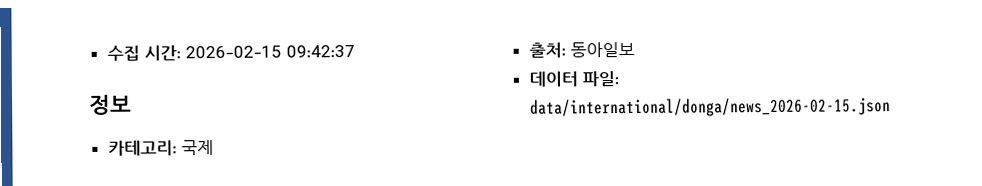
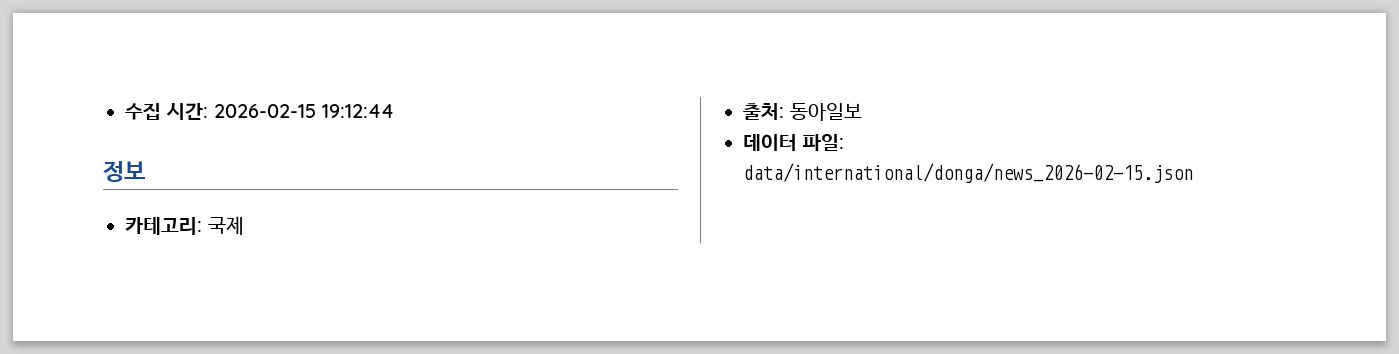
- 수집 시간: 2026-02-15 09:42:37
+ 수집 시간: 2026-02-15 19:12:44

